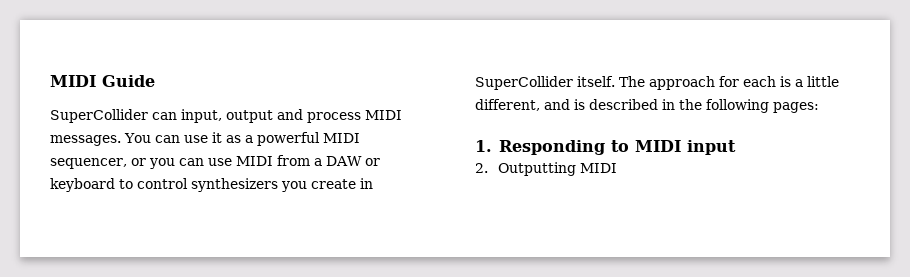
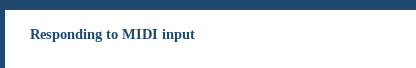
- MIDI Guide
- SuperCollider can input, output and process MIDI messages. You can use it as a powerful MIDI sequencer, or you can use MIDI from a DAW or keyboard to control synthesizers you create in SuperCollider itself. The approach for each is a little different, and is described in the following pages:
- 1. Responding to MIDI input
+ Responding to MIDI input
- 2. Outputting MIDI

